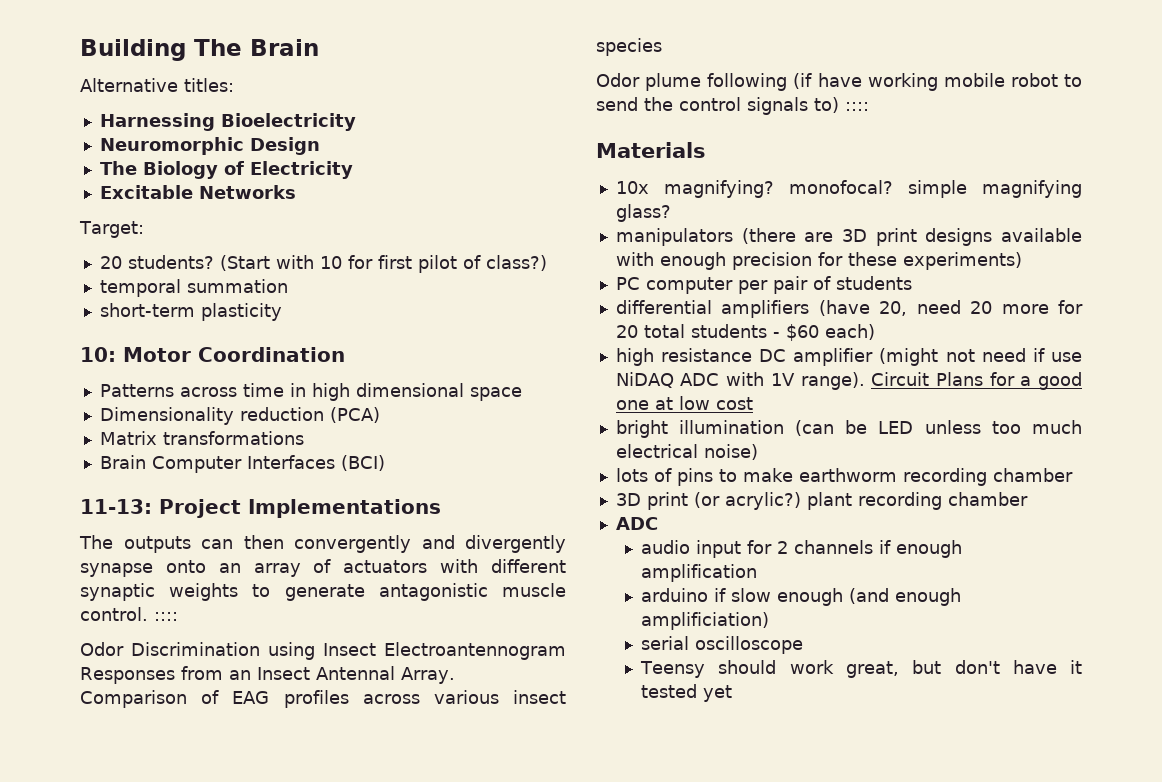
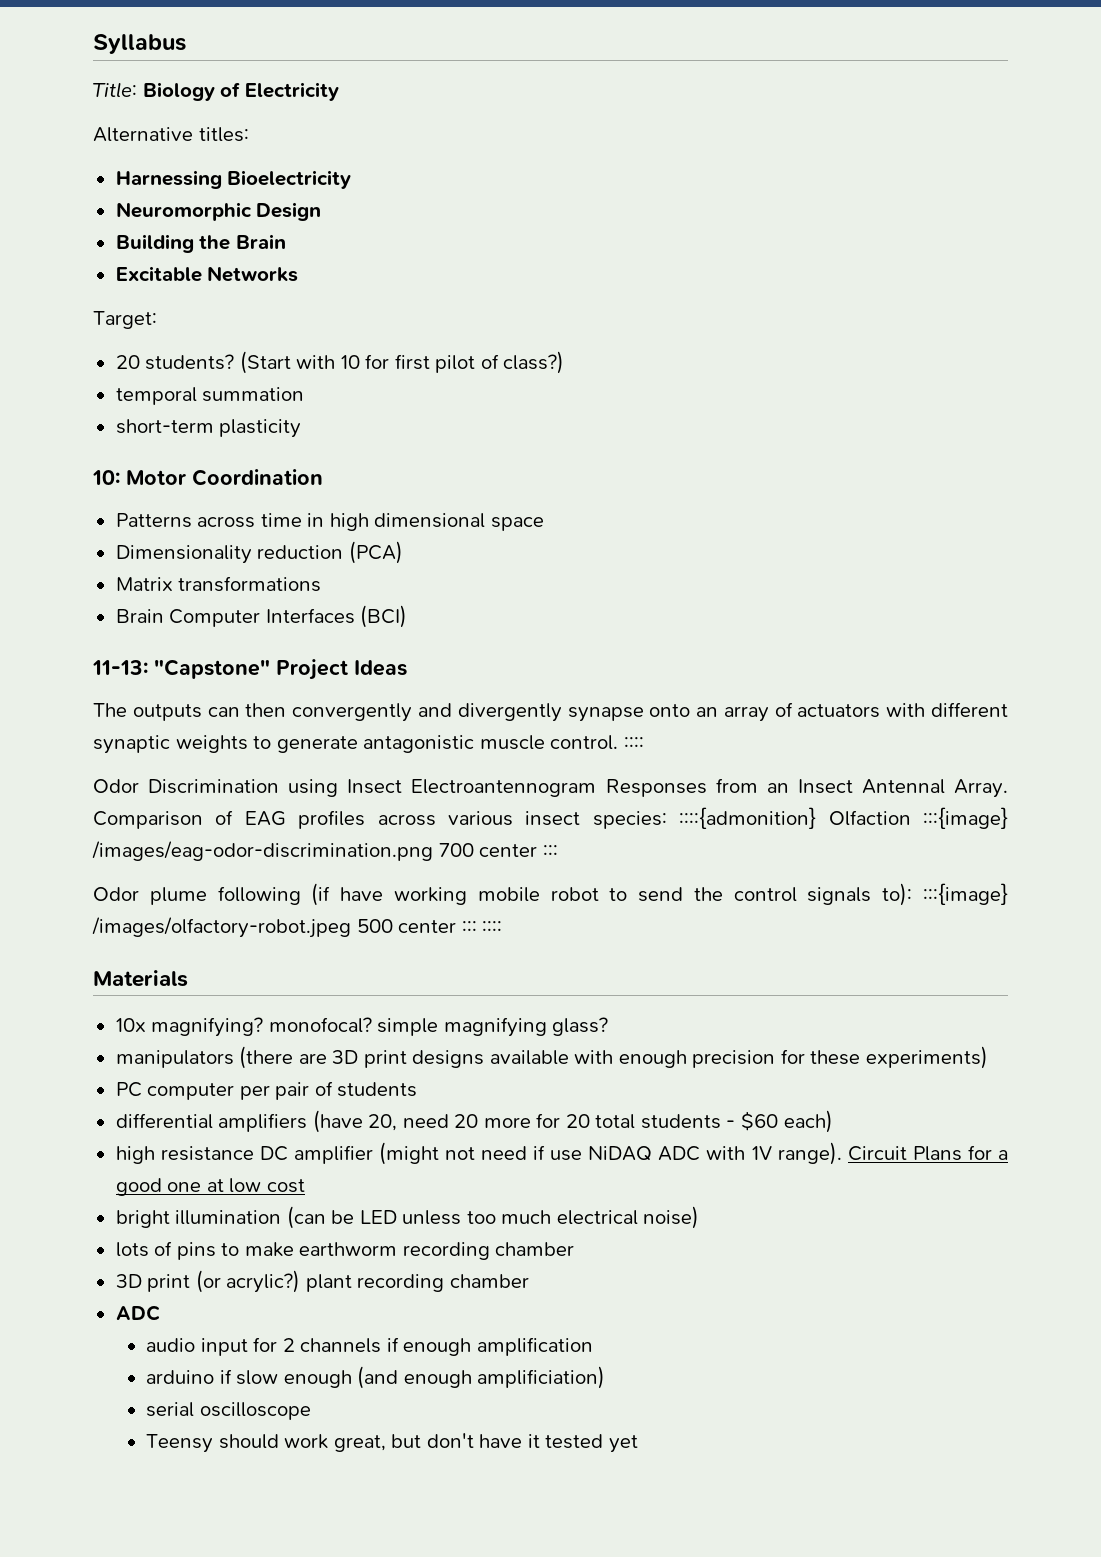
- Building The Brain
+ Syllabus
+ Title: Biology of Electricity
- The Biology of Electricity
+ Building the Brain
- 11-13: Project Implementations
+ 11-13: "Capstone" Project Ideas
- Comparison of EAG profiles across various insect species
+ Comparison of EAG profiles across various insect species: ::::{admonition} Olfaction :::{image} /images/eag-odor-discrimination.png 700 center :::
- Odor plume following (if have working mobile robot to send the control signals to) ::::
+ Odor plume following (if have working mobile robot to send the control signals to): :::{image} /images/olfactory-robot.jpeg 500 center ::: ::::

